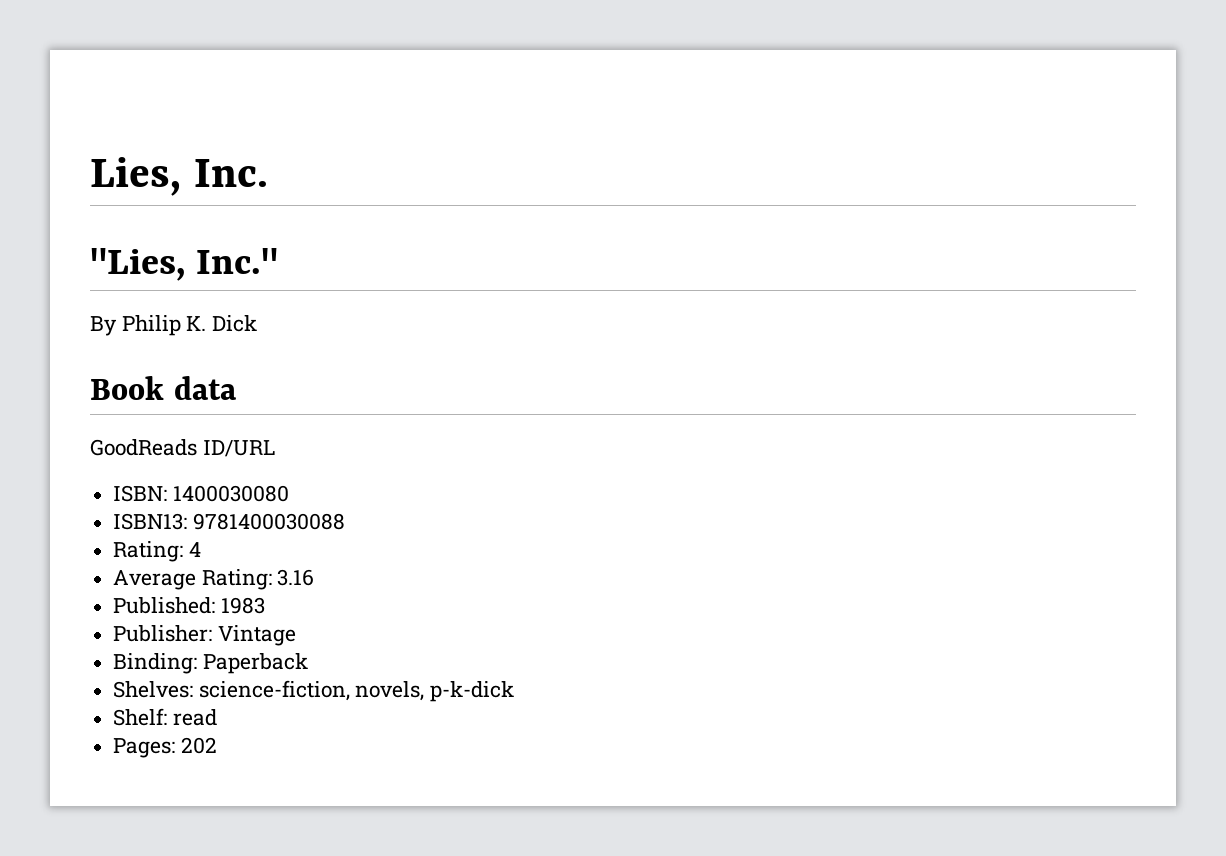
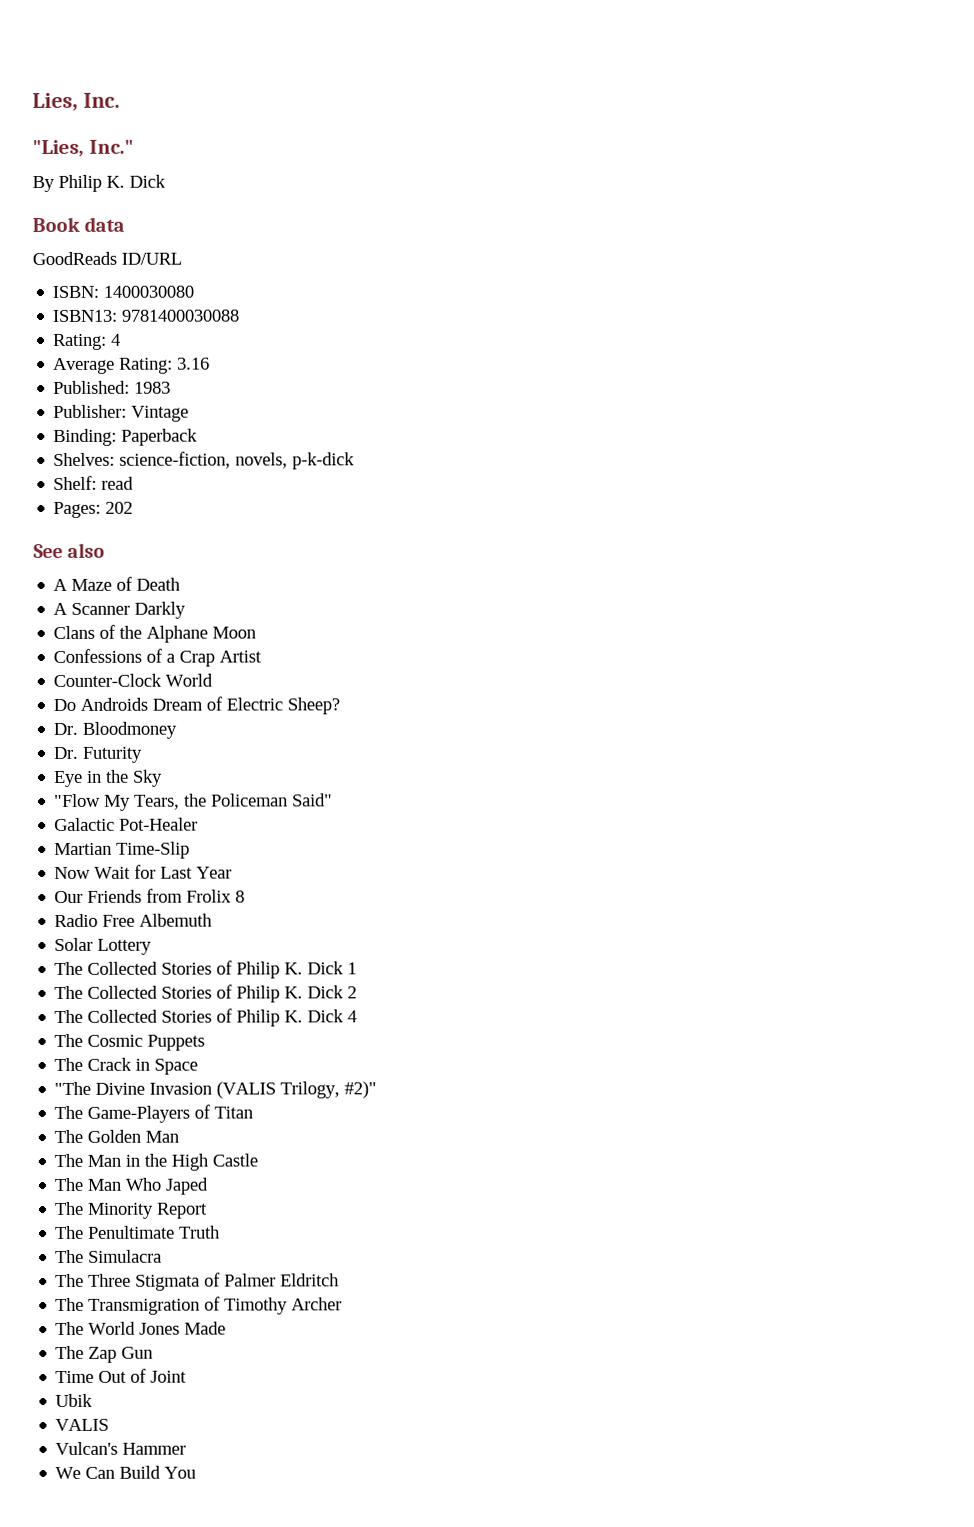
+ See also
+ A Maze of Death
+ A Scanner Darkly
+ Clans of the Alphane Moon
+ Confessions of a Crap Artist
+ Counter-Clock World
+ Do Androids Dream of Electric Sheep?
+ Dr. Bloodmoney
+ Dr. Futurity
+ Eye in the Sky
+ "Flow My Tears, the Policeman Said"
+ Galactic Pot-Healer
+ Martian Time-Slip
+ Now Wait for Last Year
+ Our Friends from Frolix 8
+ Radio Free Albemuth
+ Solar Lottery
+ The Collected Stories of Philip K. Dick 1
+ The Collected Stories of Philip K. Dick 2
+ The Collected Stories of Philip K. Dick 4
+ The Cosmic Puppets
+ The Crack in Space
+ "The Divine Invasion (VALIS Trilogy, #2)"
+ The Game-Players of Titan
+ The Golden Man
+ The Man in the High Castle
+ The Man Who Japed
+ The Minority Report
+ The Penultimate Truth
+ The Simulacra
+ The Three Stigmata of Palmer Eldritch
+ The Transmigration of Timothy Archer
+ The World Jones Made
+ The Zap Gun
+ Time Out of Joint
+ Ubik
+ VALIS
+ Vulcan's Hammer
+ We Can Build You

